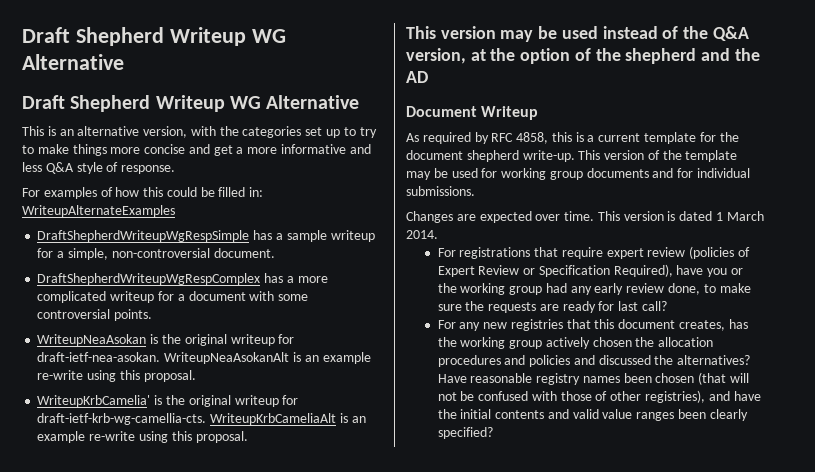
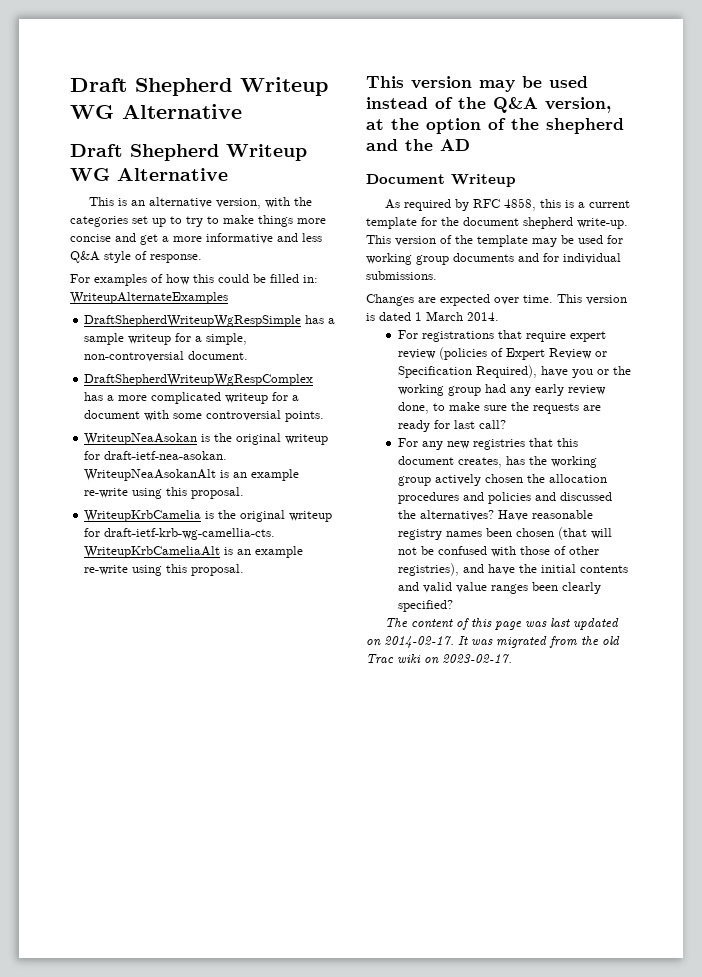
- WriteupKrbCamelia' is the original writeup for draft-ietf-krb-wg-camellia-cts.
+ WriteupKrbCamelia is the original writeup for draft-ietf-krb-wg-camellia-cts.
+ The content of this page was last updated on 2014-02-17. It was migrated from the old Trac wiki on 2023-02-17.

